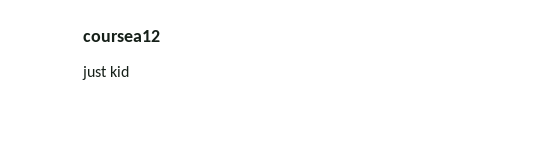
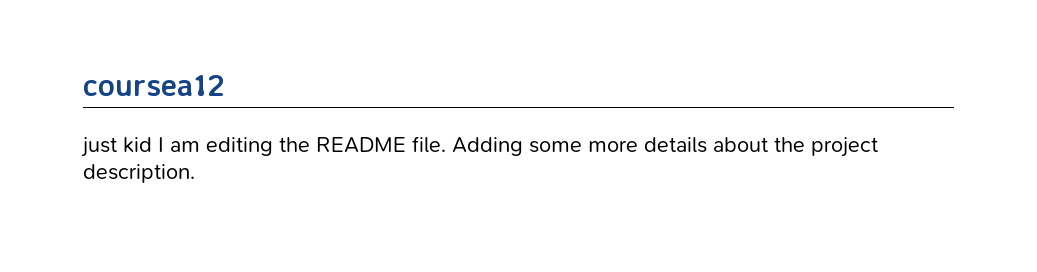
- just kid
+ just kid I am editing the README file. Adding some more details about the project description.

